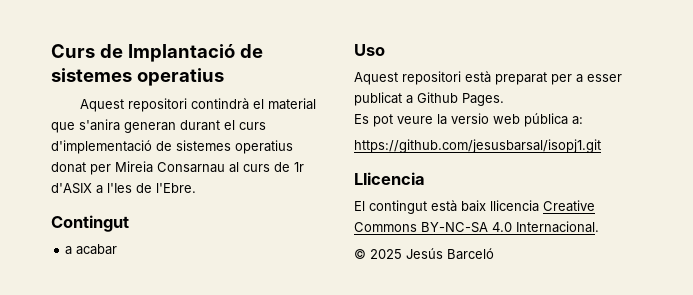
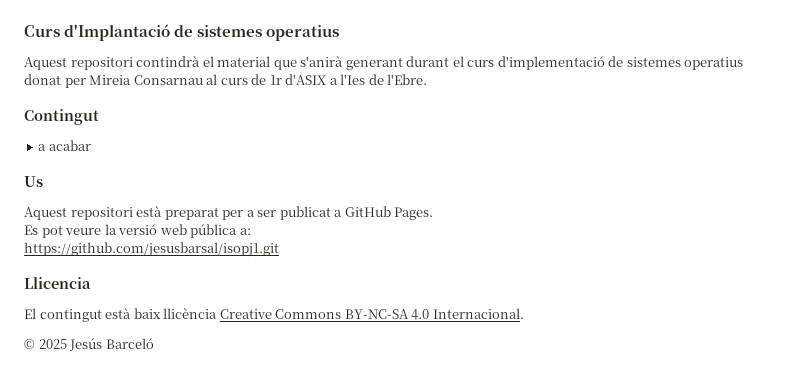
- Curs de Implantació de sistemes operatius
+ Curs d'Implantació de sistemes operatius
- Aquest repositori contindrà el material que s'anira generan durant el curs d'implementació de sistemes operatius donat per Mireia Consarnau al curs de 1r d'ASIX a l'Ies de l'Ebre.
+ Aquest repositori contindrà el material que s'anirà generant durant el curs d'implementació de sistemes operatius donat per Mireia Consarnau al curs de 1r d'ASIX a l'Ies de l'Ebre.
- Uso
+ Us
- Aquest repositori està preparat per a esser publicat a Github Pages.
+ Aquest repositori està preparat per a ser publicat a GitHub Pages.
- Es pot veure la versio web pública a:
+ Es pot veure la versió web pública a:
- El contingut està baix llicencia Creative Commons BY-NC-SA 4.0 Internacional.
+ El contingut està baix llicència Creative Commons BY-NC-SA 4.0 Internacional.

